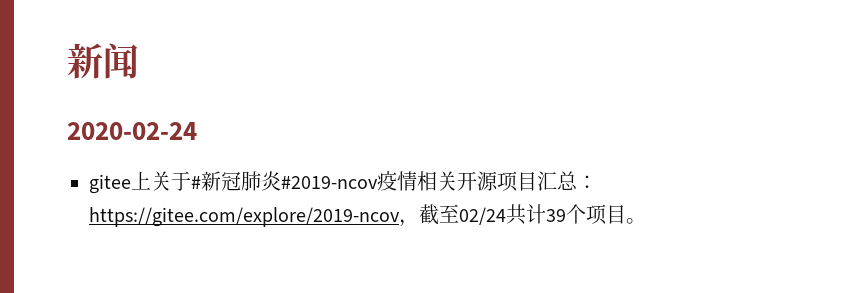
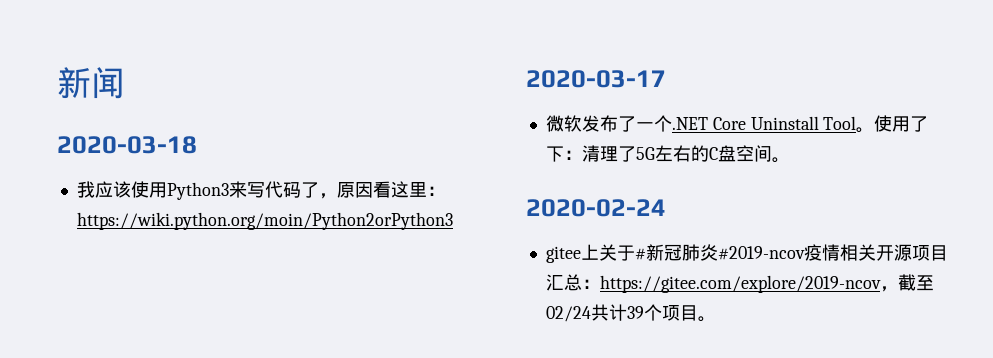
+ 2020-03-18
+ 我应该使用Python3来写代码了，原因看这里：https://wiki.python.org/moin/Python2orPython3
+ 2020-03-17
+ 微软发布了一个.NET Core Uninstall Tool。使用了下：清理了5G左右的C盘空间。

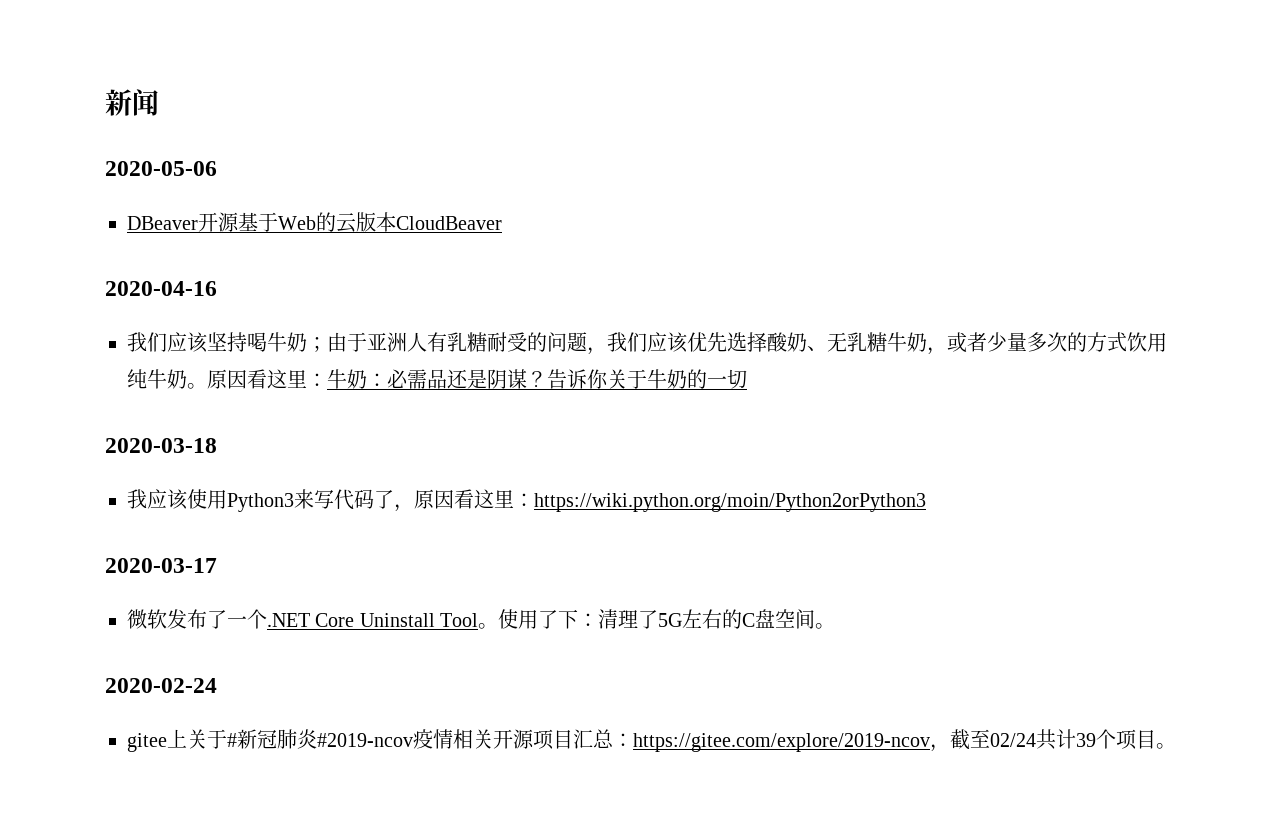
+ 2020-05-06
+ DBeaver开源基于Web的云版本CloudBeaver
+ 2020-04-16
+ 我们应该坚持喝牛奶；由于亚洲人有乳糖耐受的问题，我们应该优先选择酸奶、无乳糖牛奶，或者少量多次的方式饮用纯牛奶。原因看这里：牛奶：必需品还是阴谋？告诉你关于牛奶的一切

